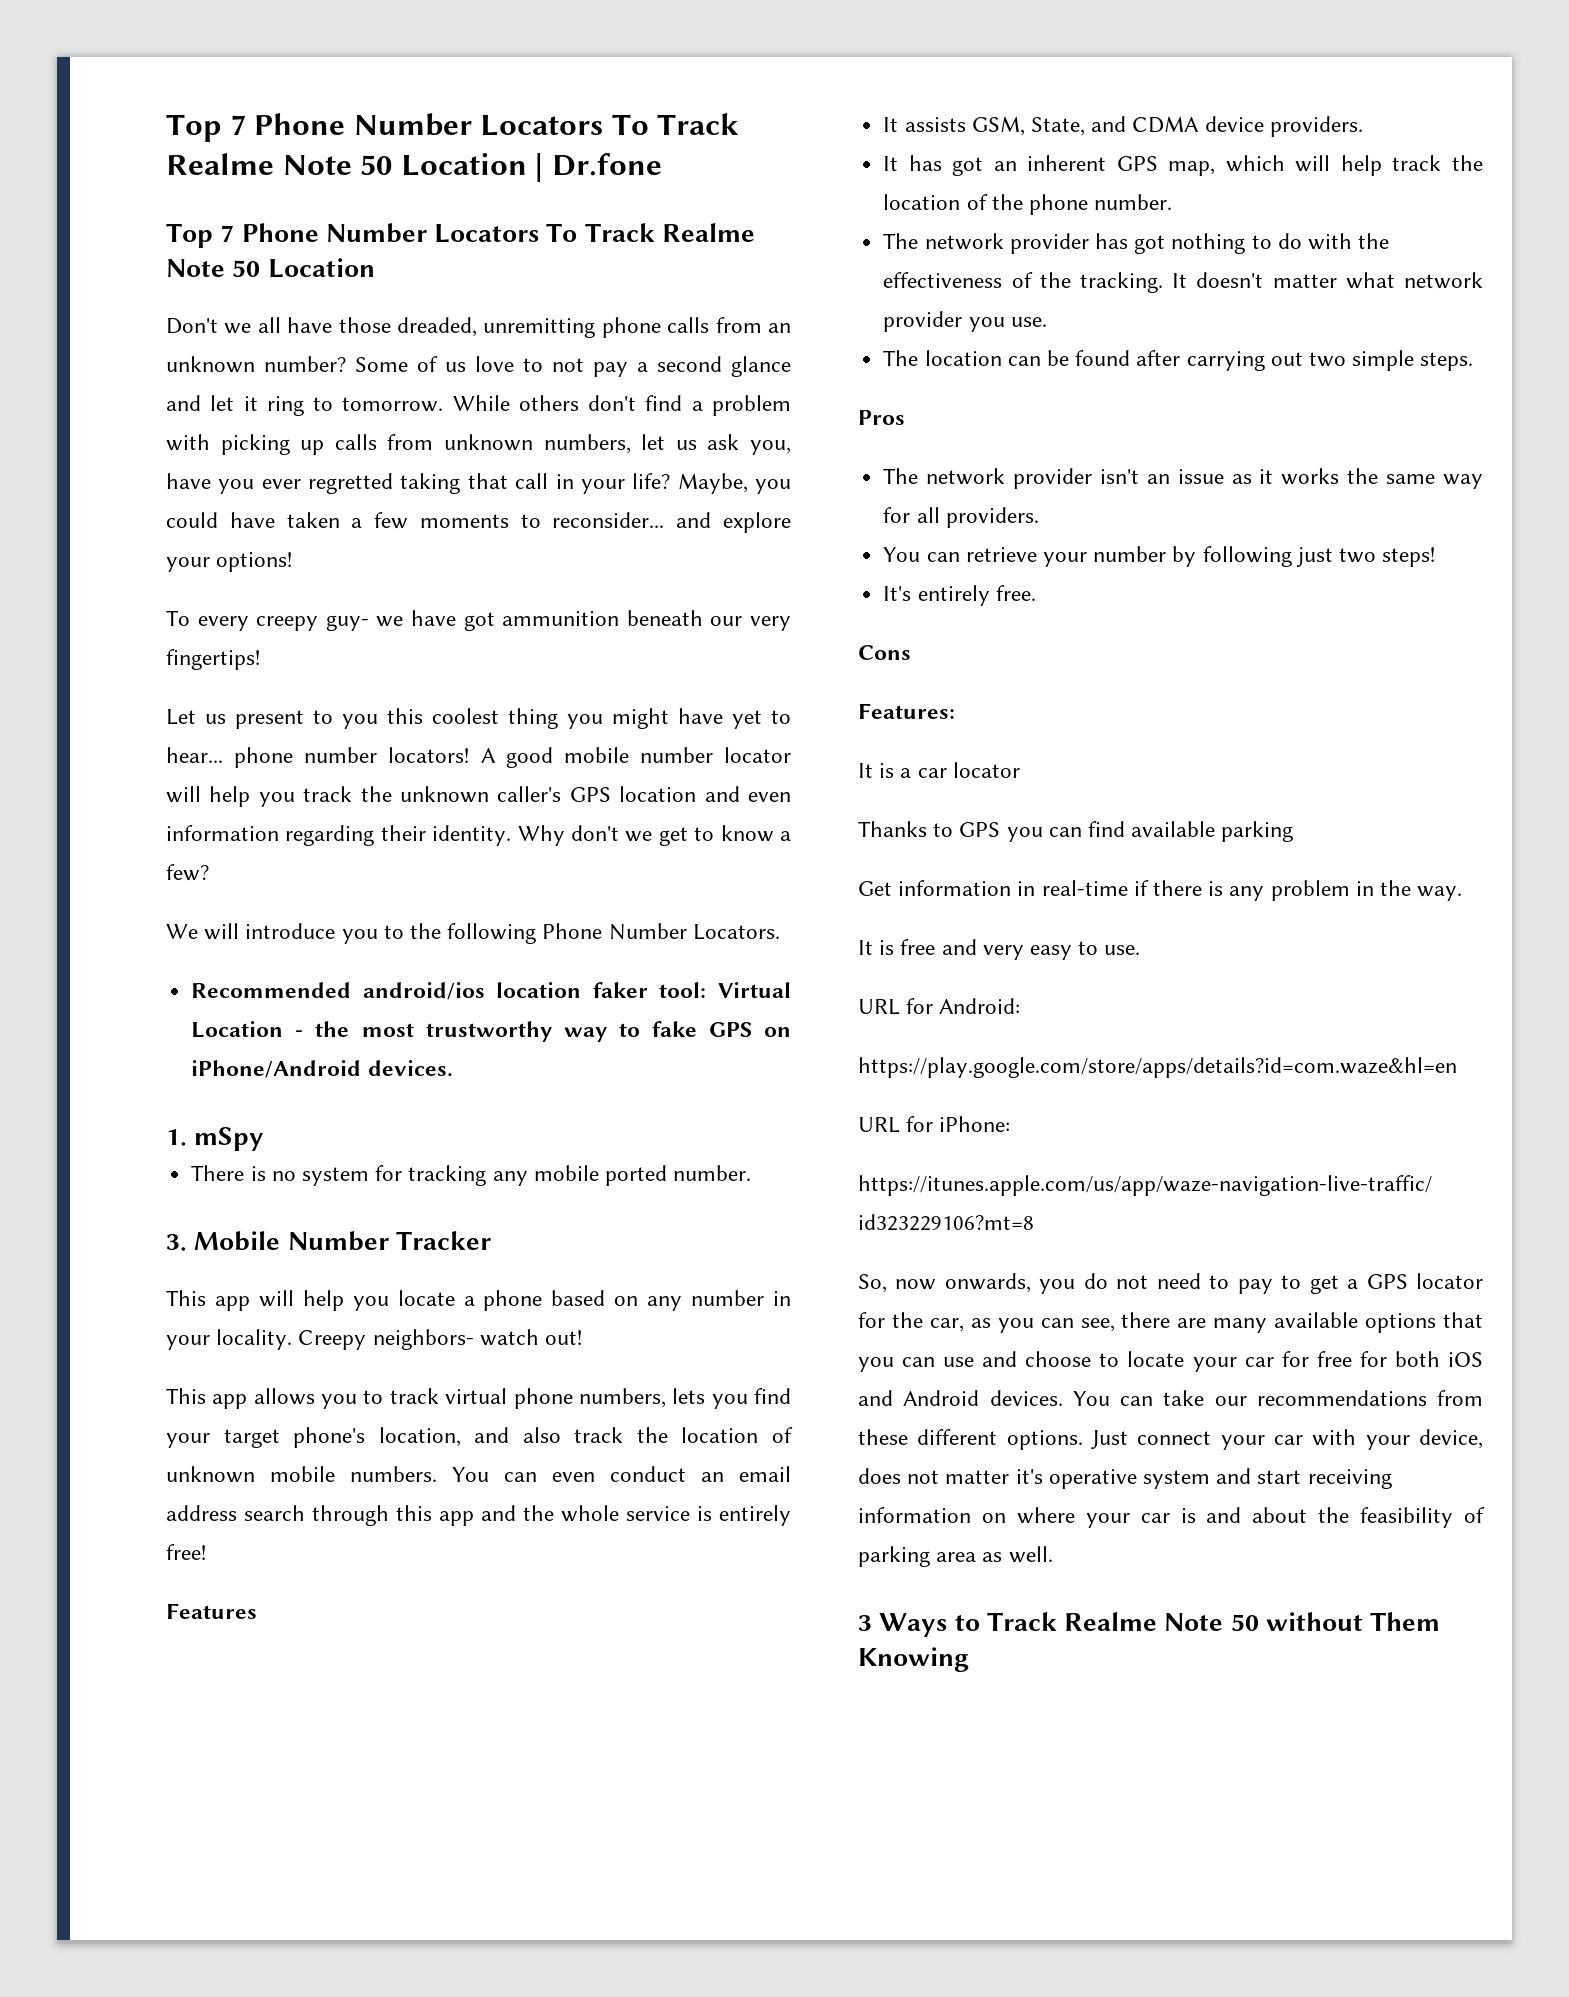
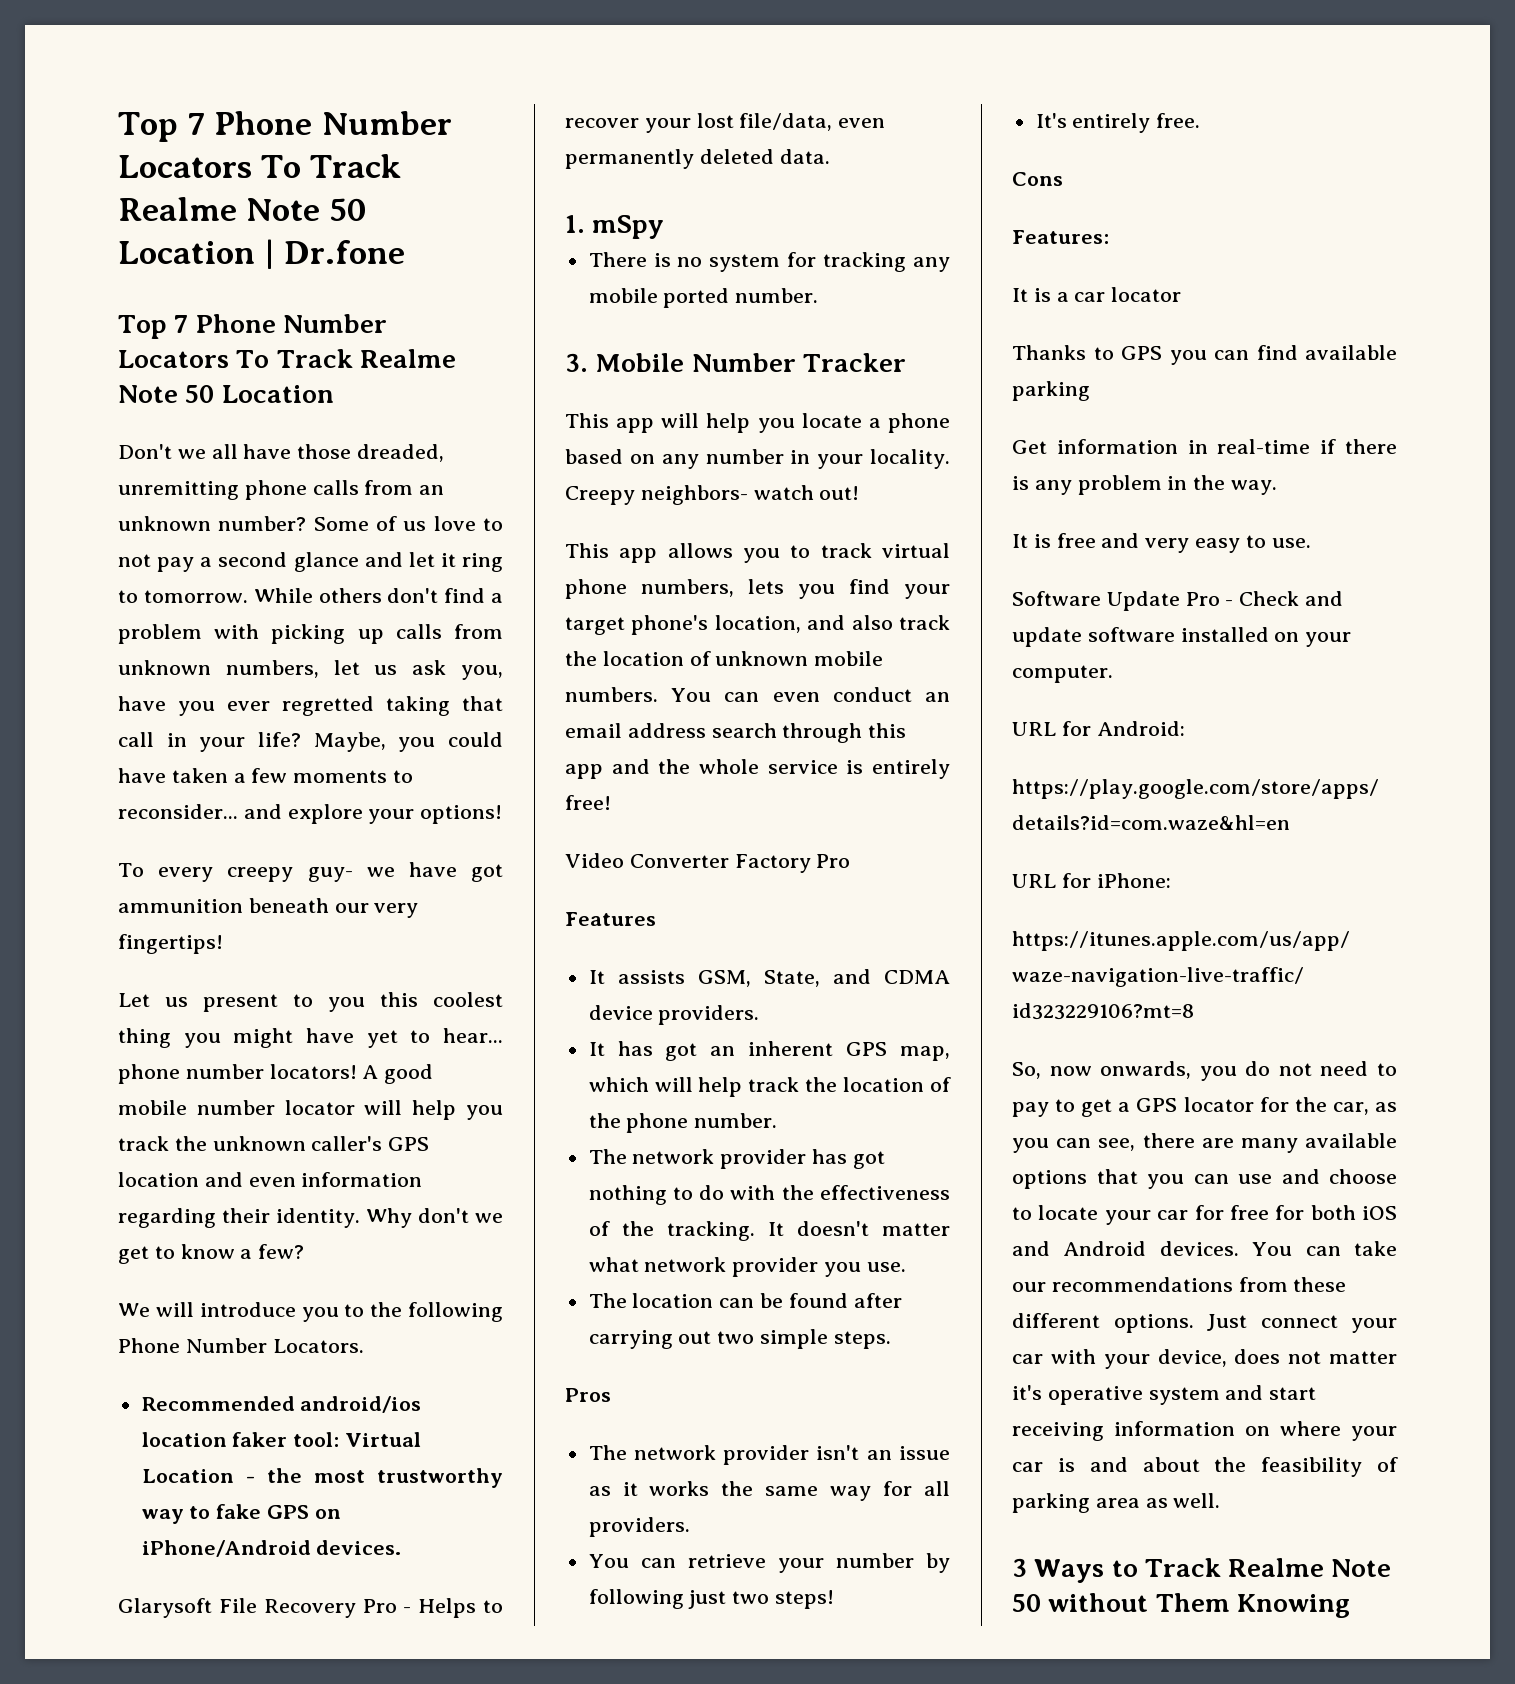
+ Glarysoft File Recovery Pro - Helps to recover your lost file/data, even permanently deleted data.
+ Video Converter Factory Pro
+ Software Update Pro - Check and update software installed on your computer.

